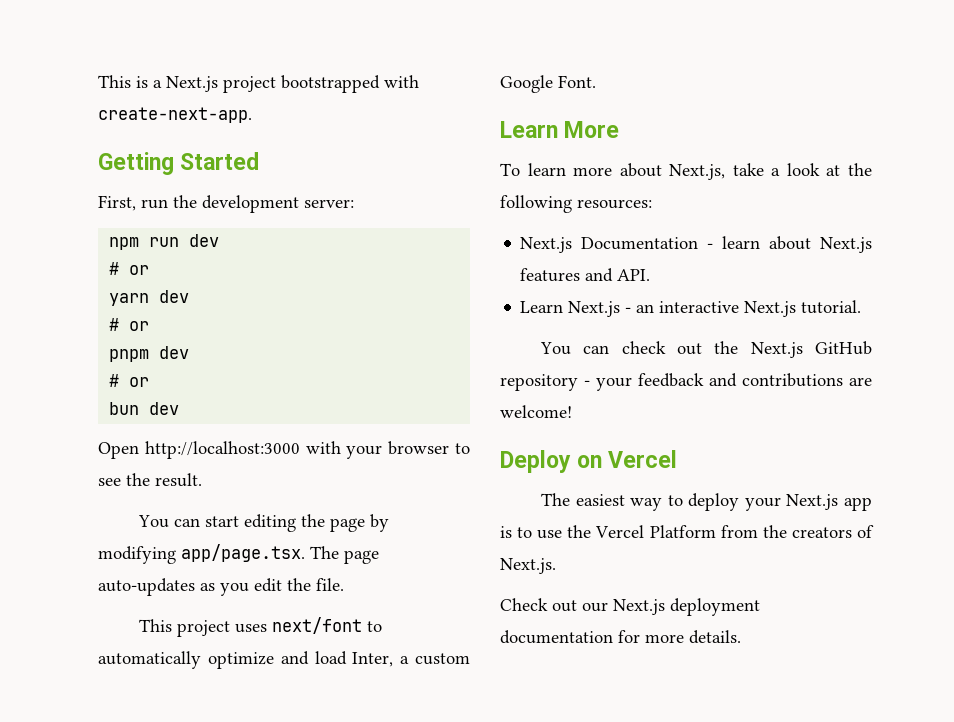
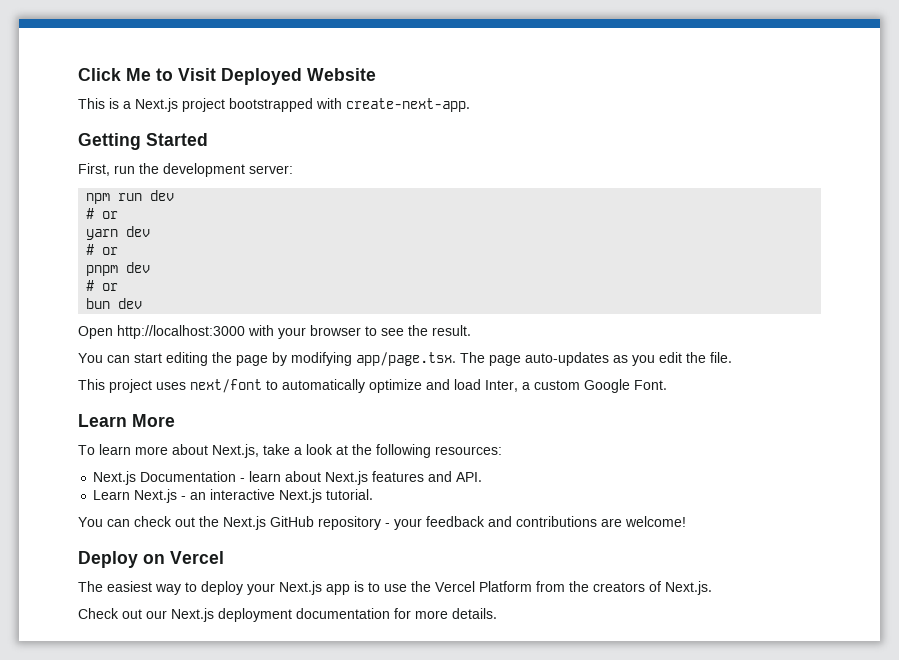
+ Click Me to Visit Deployed Website

